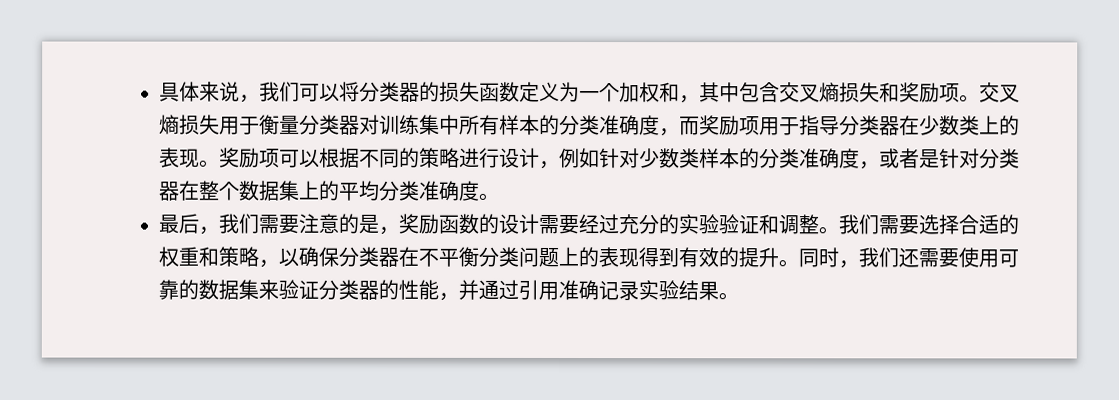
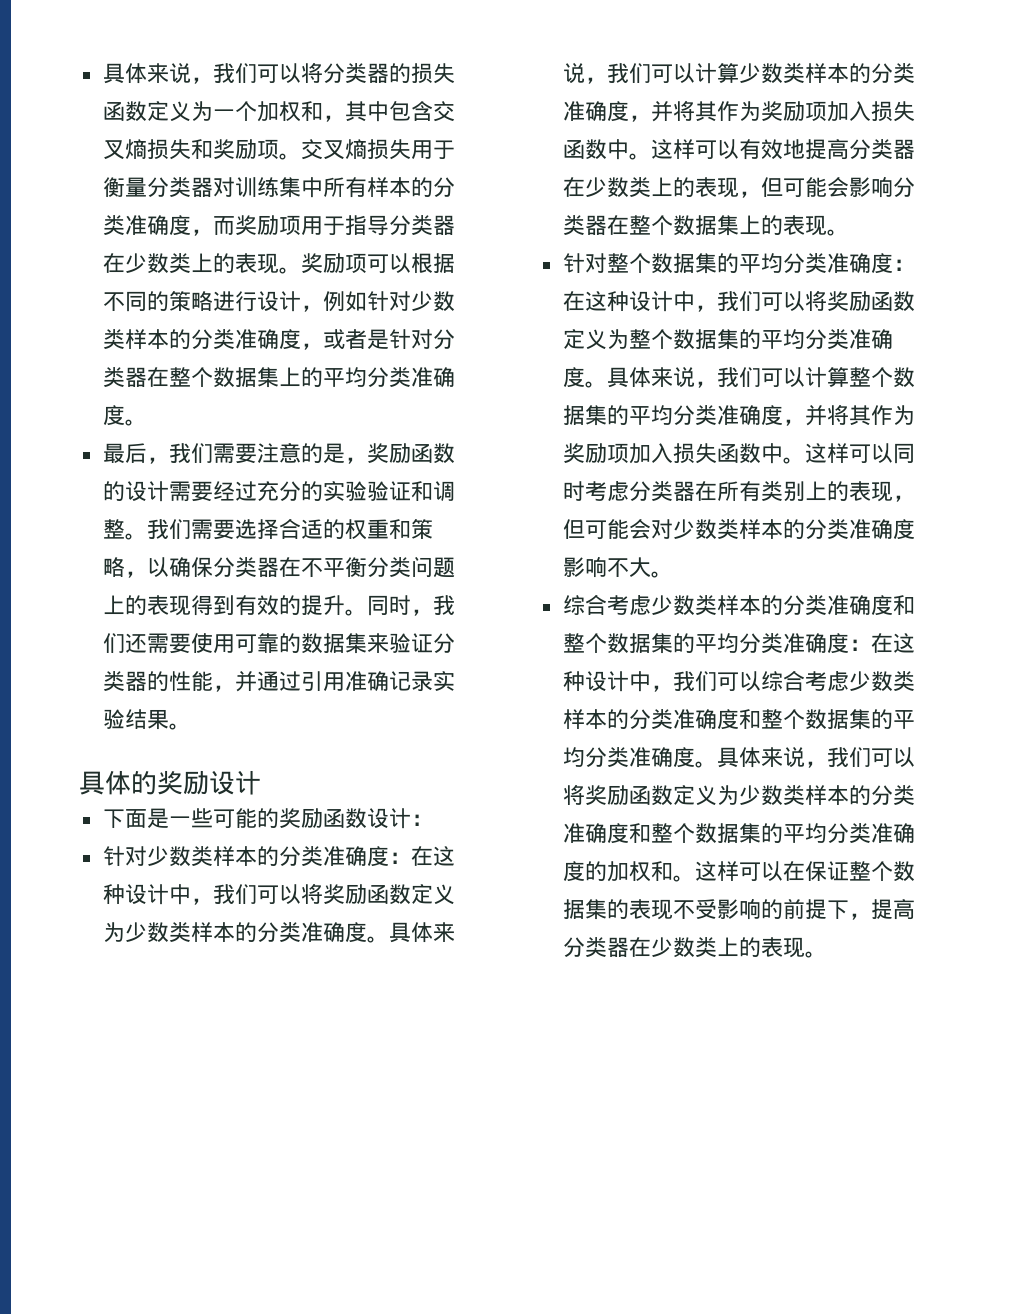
+ 具体的奖励设计
+ 下面是一些可能的奖励函数设计：
+ 针对少数类样本的分类准确度：在这种设计中，我们可以将奖励函数定义为少数类样本的分类准确度。具体来说，我们可以计算少数类样本的分类准确度，并将其作为奖励项加入损失函数中。这样可以有效地提高分类器在少数类上的表现，但可能会影响分类器在整个数据集上的表现。
+ 针对整个数据集的平均分类准确度：在这种设计中，我们可以将奖励函数定义为整个数据集的平均分类准确度。具体来说，我们可以计算整个数据集的平均分类准确度，并将其作为奖励项加入损失函数中。这样可以同时考虑分类器在所有类别上的表现，但可能会对少数类样本的分类准确度影响不大。
+ 综合考虑少数类样本的分类准确度和整个数据集的平均分类准确度：在这种设计中，我们可以综合考虑少数类样本的分类准确度和整个数据集的平均分类准确度。具体来说，我们可以将奖励函数定义为少数类样本的分类准确度和整个数据集的平均分类准确度的加权和。这样可以在保证整个数据集的表现不受影响的前提下，提高分类器在少数类上的表现。

